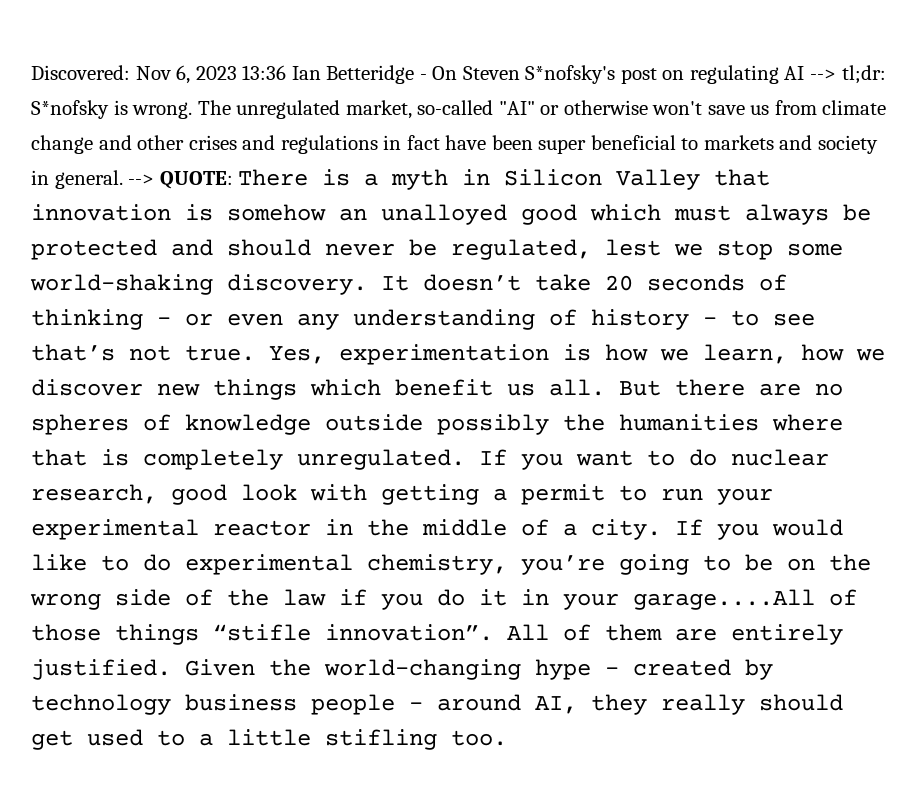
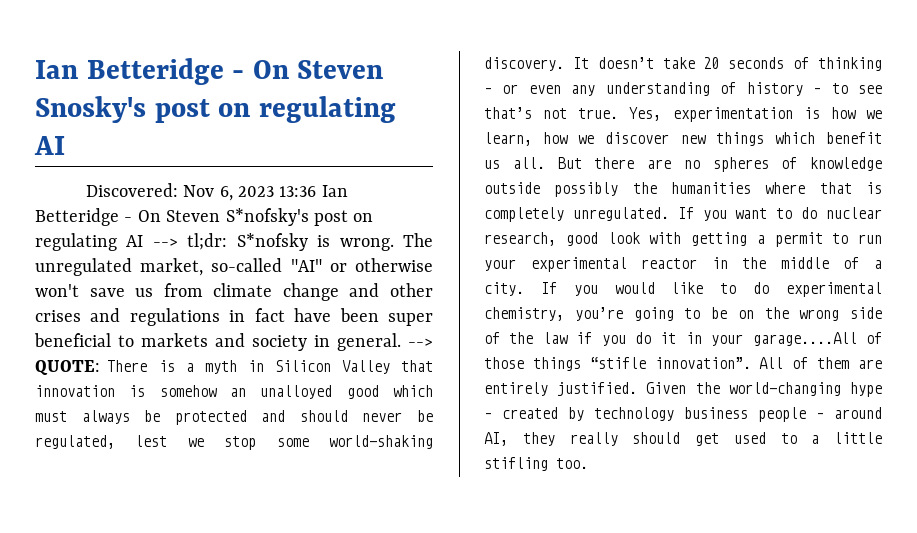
+ Ian Betteridge - On Steven Snosky's post on regulating AI

